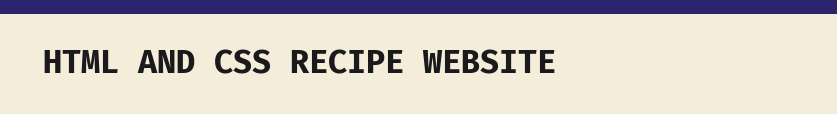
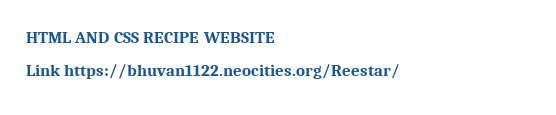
+ Link https://bhuvan1122.neocities.org/Reestar/

